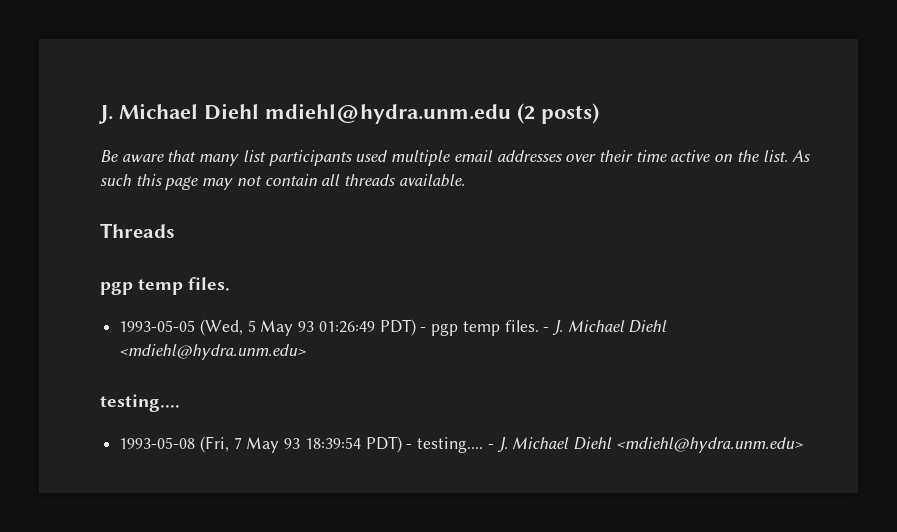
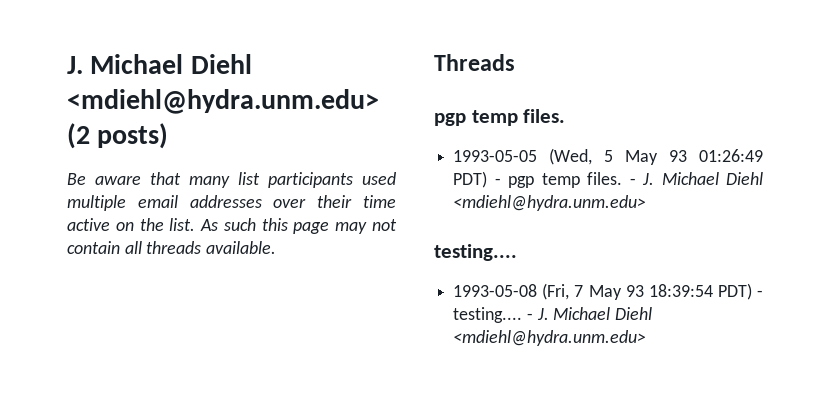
- J. Michael Diehl mdiehl@hydra.unm.edu (2 posts)
+ J. Michael Diehl <mdiehl@hydra.unm.edu> (2 posts)

